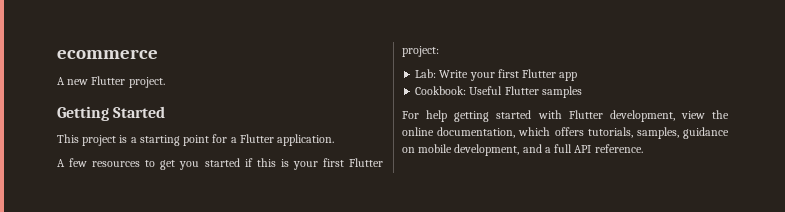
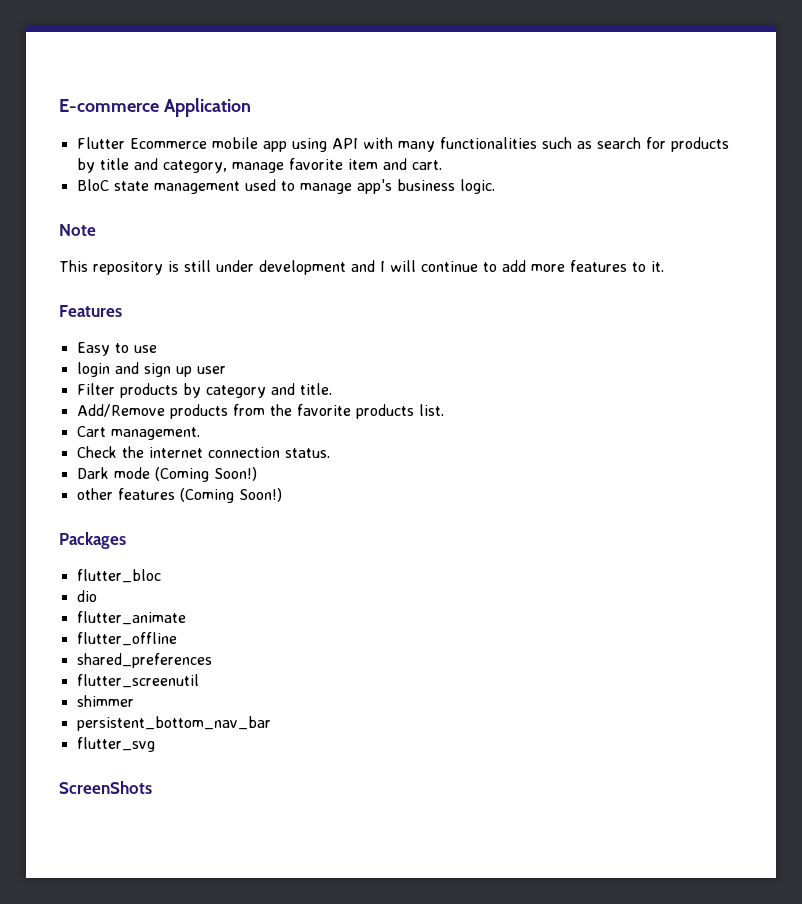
- ecommerce
- A new Flutter project.
- Getting Started
- This project is a starting point for a Flutter application.
- A few resources to get you started if this is your first Flutter project:
- Lab: Write your first Flutter app
- Cookbook: Useful Flutter samples
- For help getting started with Flutter development, view the online documentation, which offers tutorials, samples, guidance on mobile development, and a full API reference.
+ E-commerce Application
+ Flutter Ecommerce mobile app using API with many functionalities such as search for products by title and category, manage favorite item and cart.
+ BloC state management used to manage app's business logic.
+ Note
+ This repository is still under development and I will continue to add more features to it.
+ Features
+ Easy to use
+ login and sign up user
+ Filter products by category and title.
+ Add/Remove products from the favorite products list.
+ Cart management.
+ Check the internet connection status.
+ Dark mode (Coming Soon!)
+ other features (Coming Soon!)
+ Packages
+ flutter_bloc
+ dio
+ flutter_animate
+ flutter_offline
+ shared_preferences
+ flutter_screenutil
+ shimmer
+ persistent_bottom_nav_bar
+ flutter_svg
+ ScreenShots

